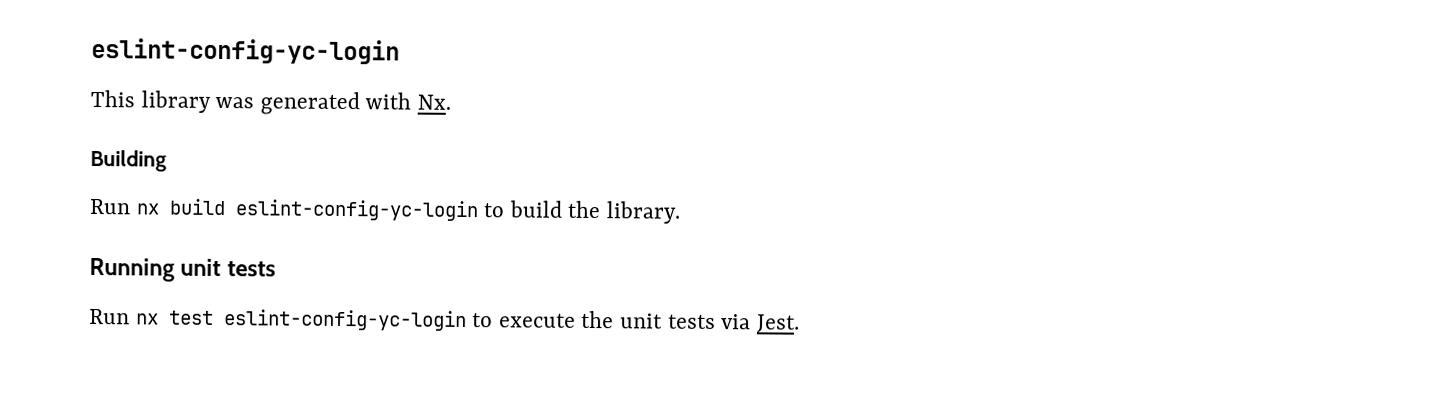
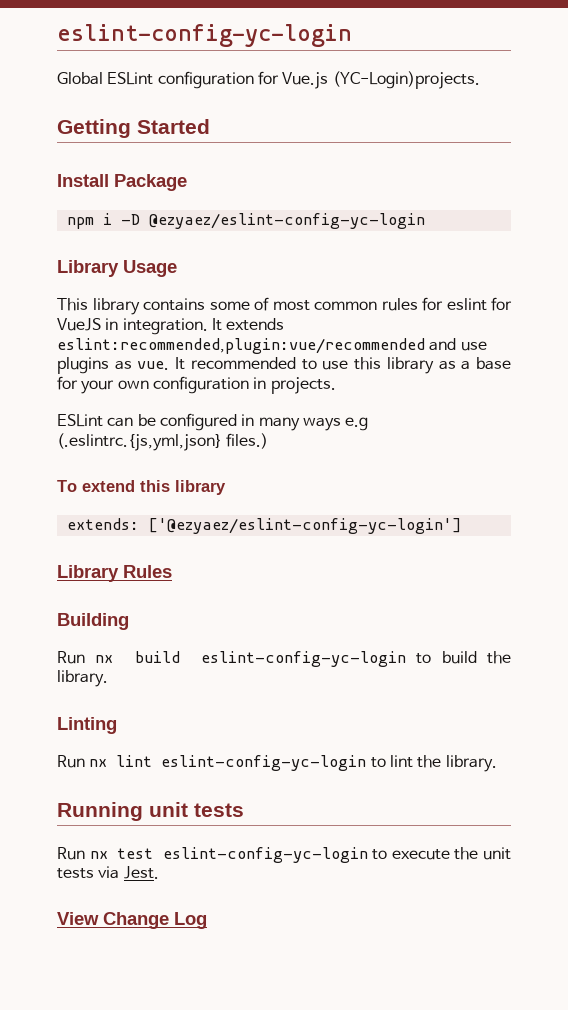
- This library was generated with Nx.
+ Global ESLint configuration for Vue.js (YC-Login)projects.
+ Getting Started
+ Install Package
+ npm i -D @ezyaez/eslint-config-yc-login
+ Library Usage
+ This library contains some of most common rules for eslint for VueJS in integration. It extends eslint:recommended,plugin:vue/recommended and use plugins as vue. It recommended to use this library as a base for your own configuration in projects.
+ ESLint can be configured in many ways e.g (.eslintrc.{js,yml,json} files.)
+ To extend this library
+ extends: ['@ezyaez/eslint-config-yc-login']
+ Library Rules
+ Linting
+ Run nx lint eslint-config-yc-login to lint the library.
+ View Change Log

